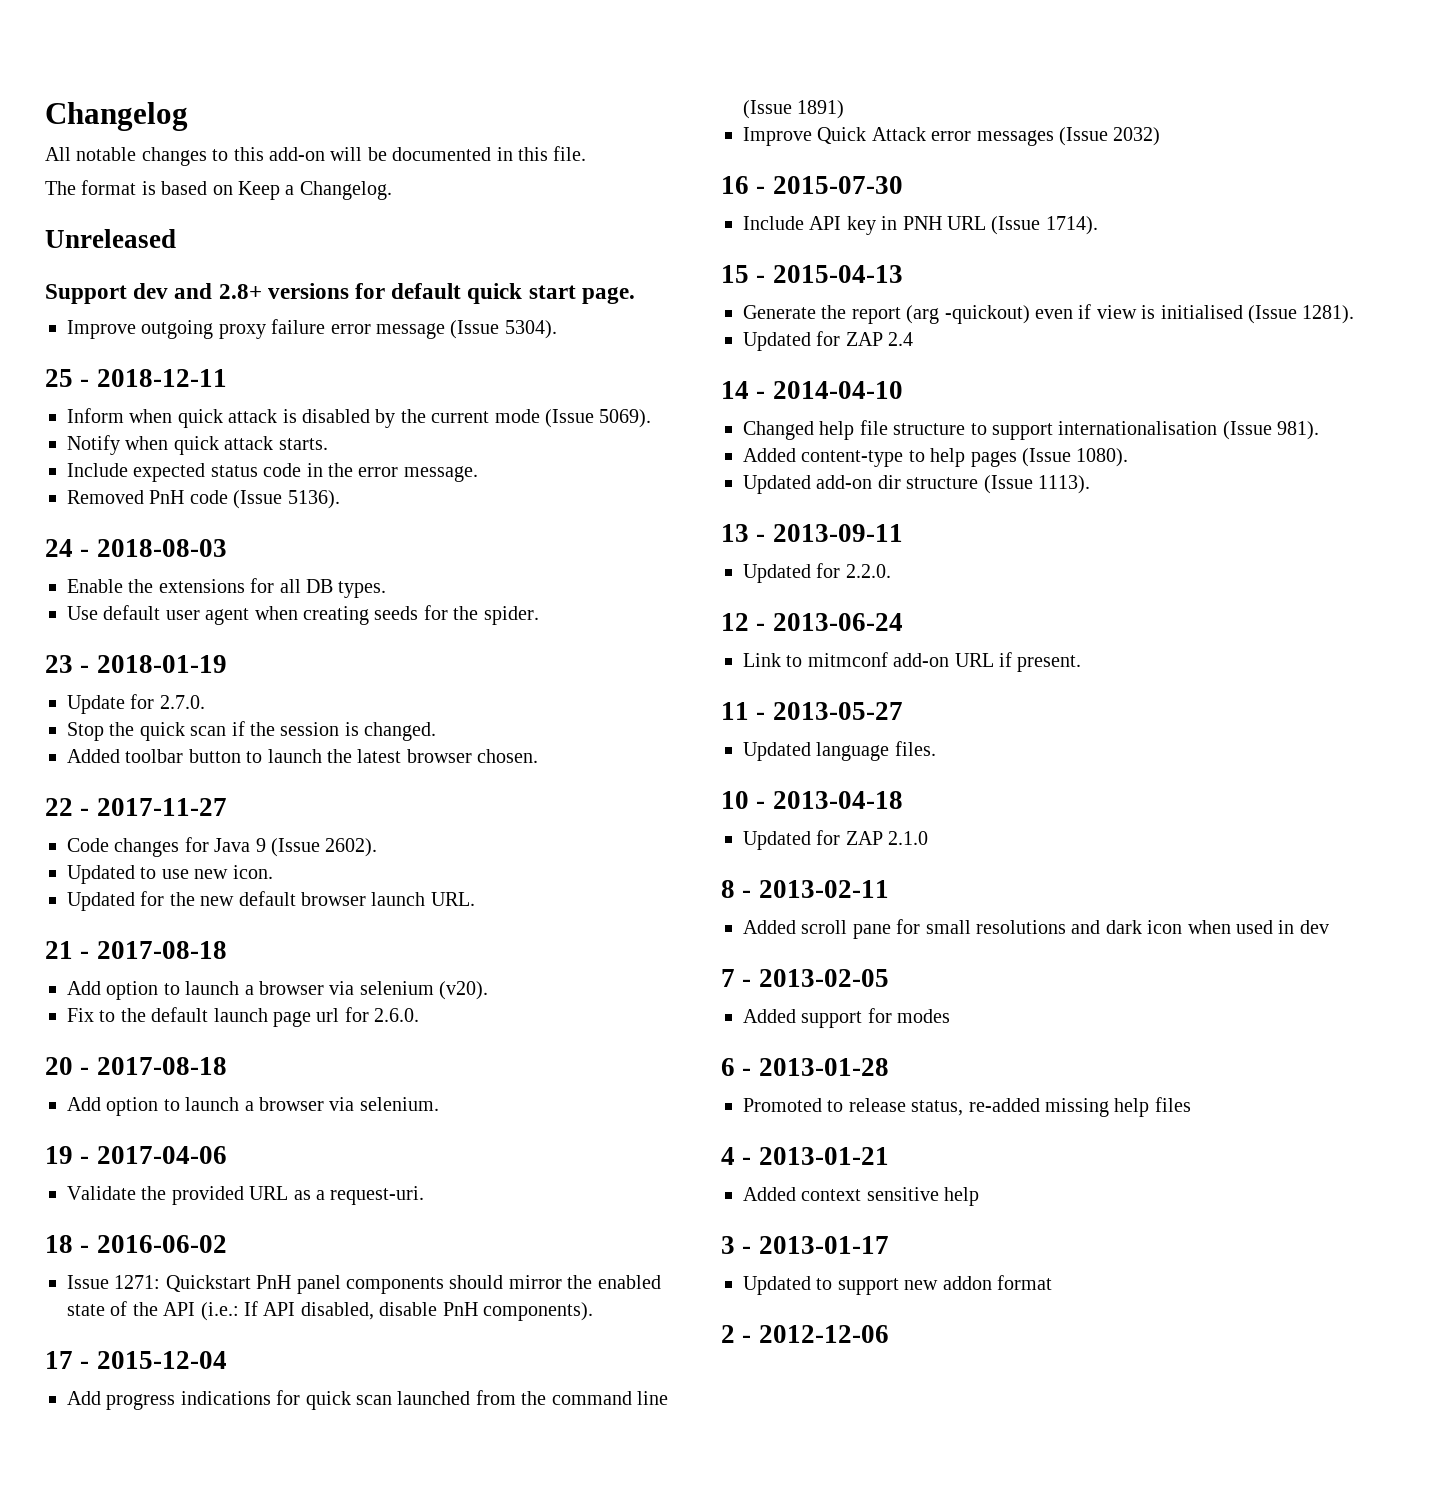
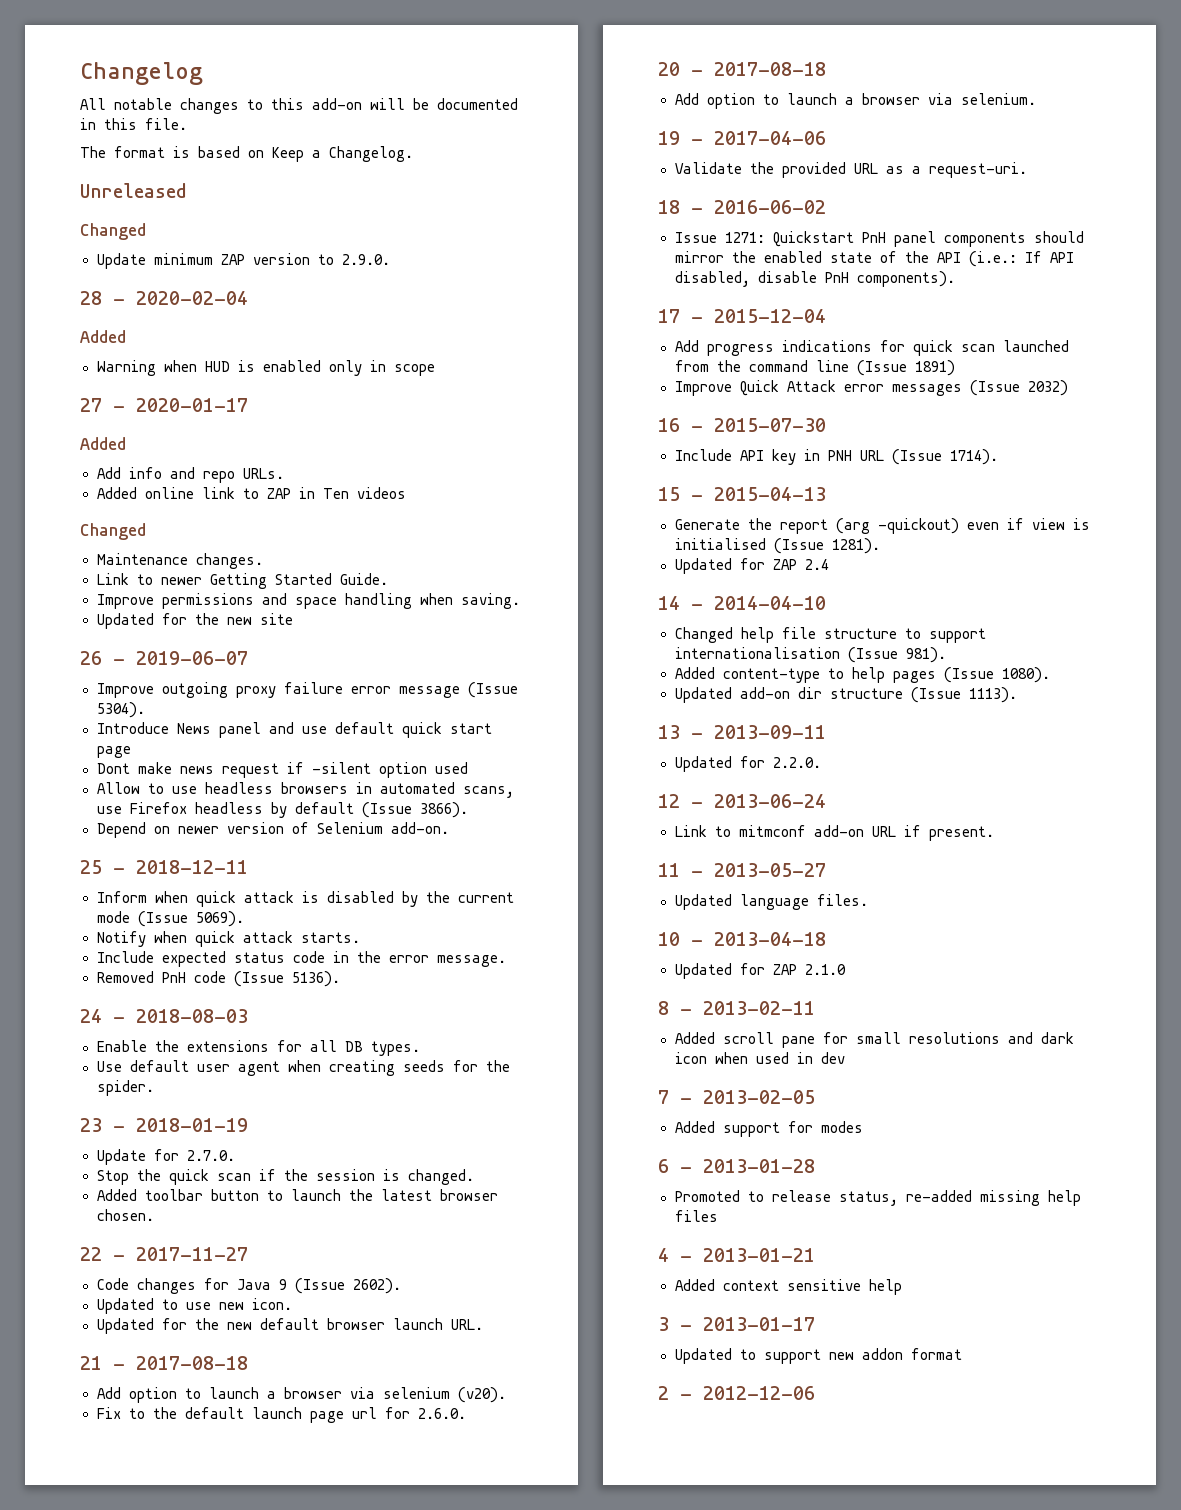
  Unreleased
- Support dev and 2.8+ versions for default quick start page.
+ Changed
+ Update minimum ZAP version to 2.9.0.
+ 28 - 2020-02-04
+ Added
+ Warning when HUD is enabled only in scope
+ 27 - 2020-01-17
+ Added
+ Add info and repo URLs.
+ Added online link to ZAP in Ten videos
+ Changed
+ Maintenance changes.
+ Link to newer Getting Started Guide.
+ Improve permissions and space handling when saving.
+ Updated for the new site
+ 26 - 2019-06-07
+ Introduce News panel and use default quick start page
+ Dont make news request if -silent option used
+ Allow to use headless browsers in automated scans, use Firefox headless by default (Issue 3866).
+ Depend on newer version of Selenium add-on.

